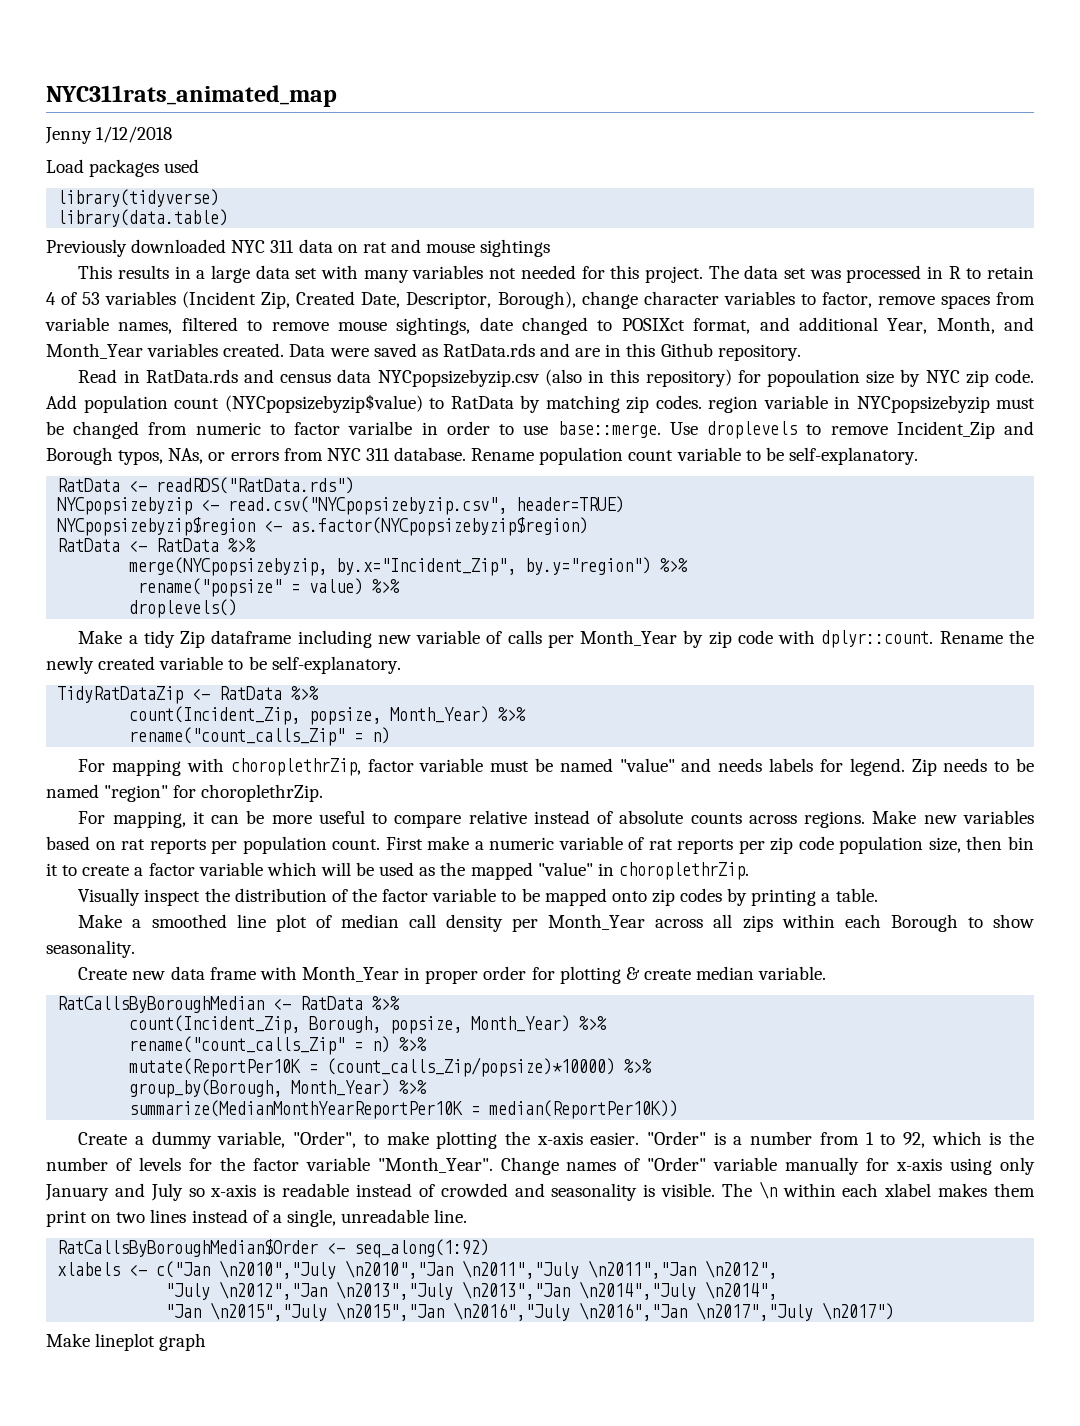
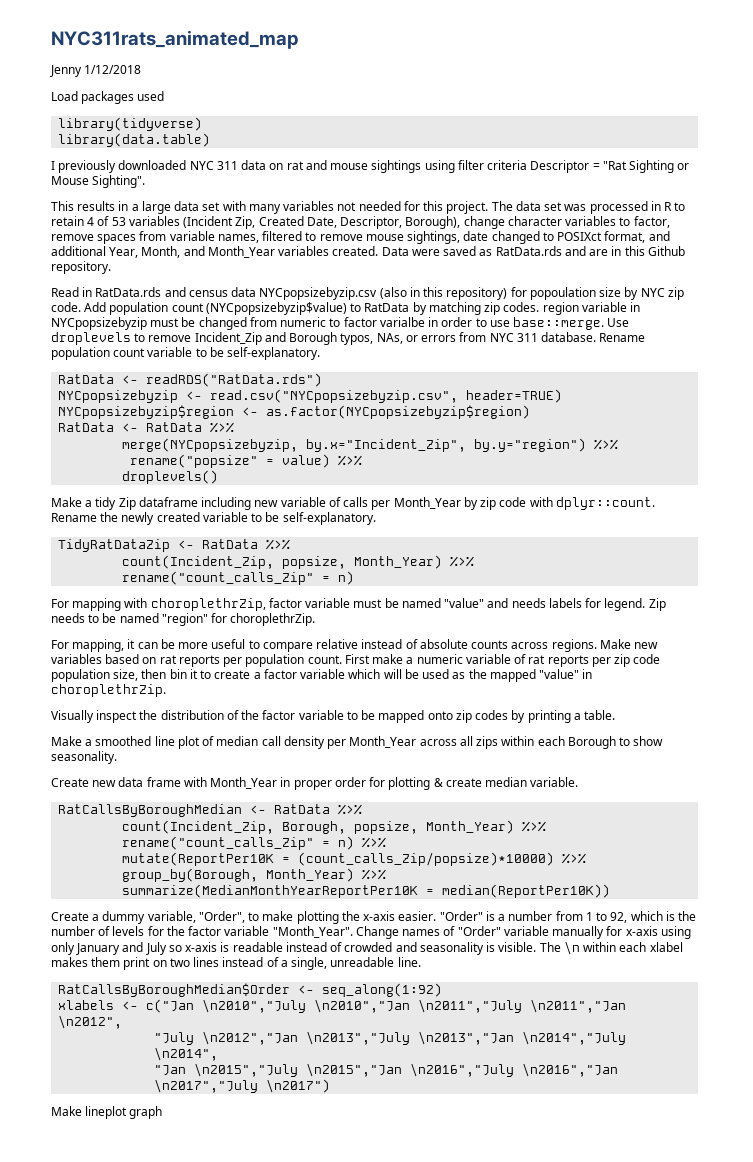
- Previously downloaded NYC 311 data on rat and mouse sightings
+ I previously downloaded NYC 311 data on rat and mouse sightings using filter criteria Descriptor = "Rat Sighting or Mouse Sighting".

